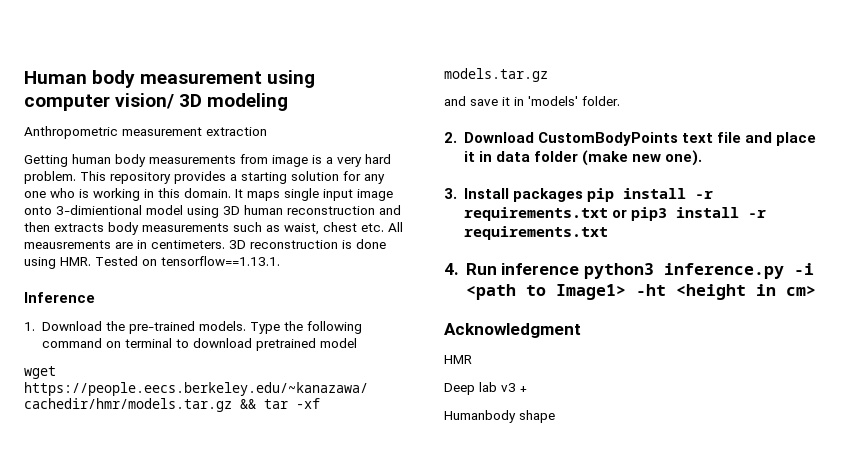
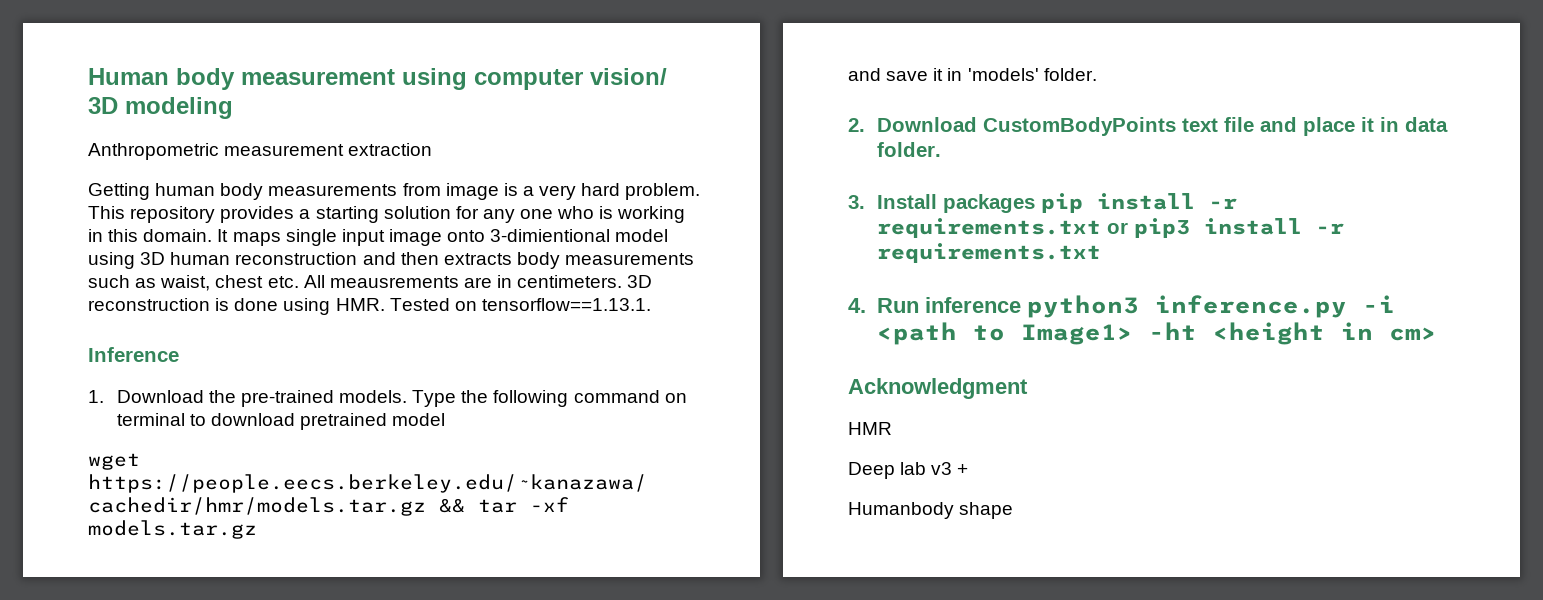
- 2. Download CustomBodyPoints text file and place it in data folder (make new one).
+ 2. Download CustomBodyPoints text file and place it in data folder.

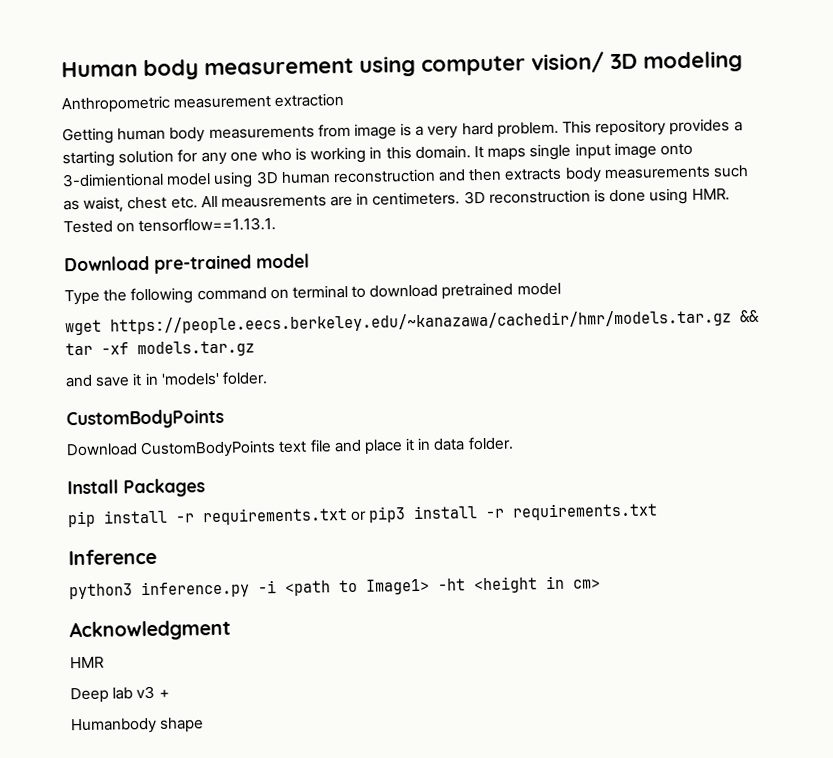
- Inference
- 1. Download the pre-trained models. Type the following command on terminal to download pretrained model
+ Download pre-trained model
+ Type the following command on terminal to download pretrained model
  and save it in 'models' folder.
- 2. Download CustomBodyPoints text file and place it in data folder.
+ CustomBodyPoints
+ Download CustomBodyPoints text file and place it in data folder.
- 3. Install packages pip install -r requirements.txt or pip3 install -r requirements.txt
+ Install Packages
+ pip install -r requirements.txt or pip3 install -r requirements.txt
- 4. Run inference python3 inference.py -i <path to Image1> -ht <height in cm>
+ Inference
+ python3 inference.py -i <path to Image1> -ht <height in cm>

